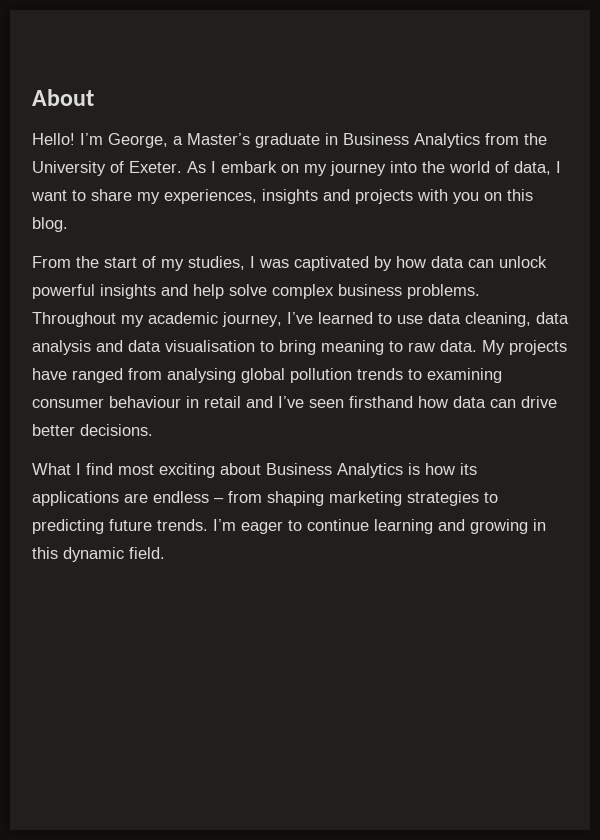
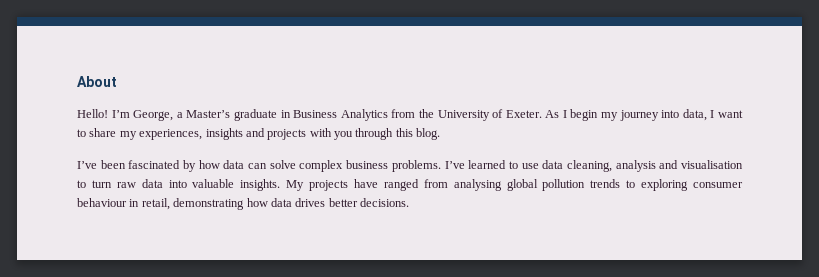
- As I embark on my journey into the world of data, I want to share my experiences, insights and projects with you on this blog.
+ As I begin my journey into data, I want to share my experiences, insights and projects with you through this blog.
- From the start of my studies, I was captivated by how data can unlock powerful insights and help solve complex business problems. Throughout my academic journey, I’ve learned to use data cleaning, data analysis and data visualisation to bring meaning to raw data.
+ I’ve been fascinated by how data can solve complex business problems. I’ve learned to use data cleaning, analysis and visualisation to turn raw data into valuable insights.
- My projects have ranged from analysing global pollution trends to examining consumer behaviour in retail and I’ve seen firsthand how data can drive better decisions.
- What I find most exciting about Business Analytics is how its applications are endless – from shaping marketing strategies to predicting future trends. I’m eager to continue learning and growing in this dynamic field.
+ My projects have ranged from analysing global pollution trends to exploring consumer behaviour in retail, demonstrating how data drives better decisions.

